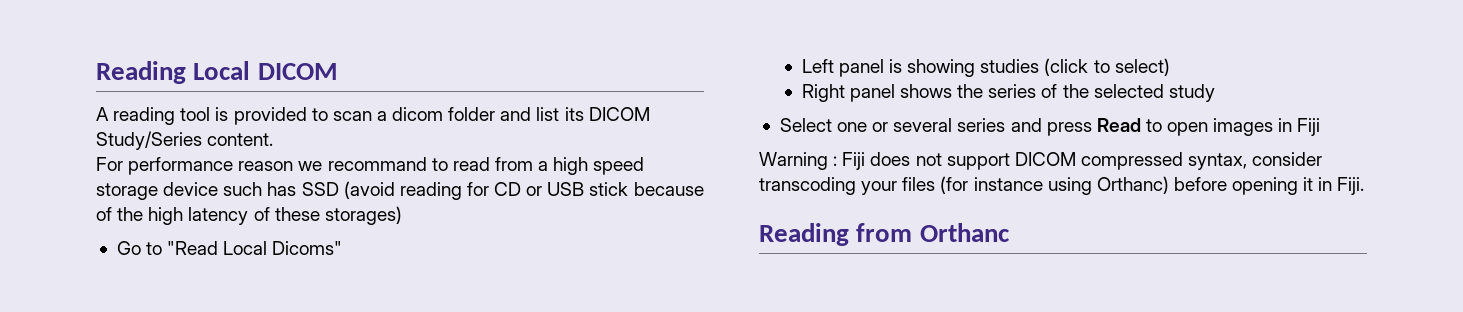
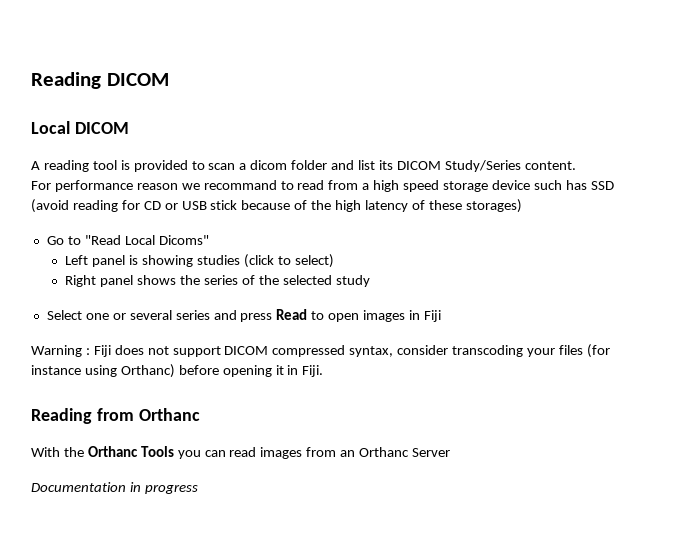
- Reading Local DICOM
+ Reading DICOM
+ Local DICOM
+ With the Orthanc Tools you can read images from an Orthanc Server
+ Documentation in progress

